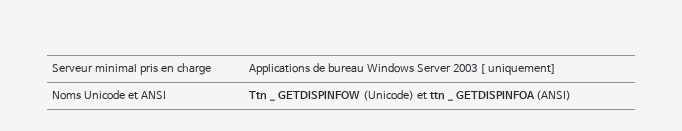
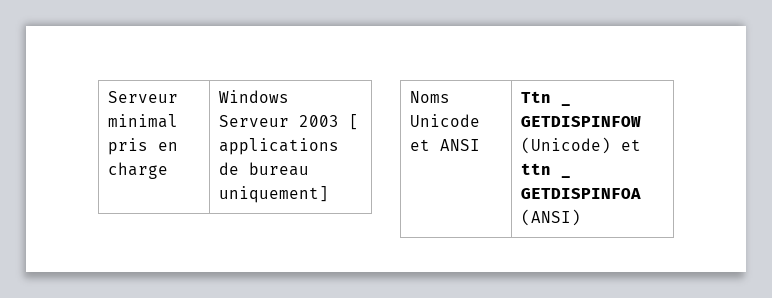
- Serveur minimal pris en charge | Applications de bureau Windows Server 2003 [ uniquement]
+ Serveur minimal pris en charge | Windows Serveur 2003 [ applications de bureau uniquement]

